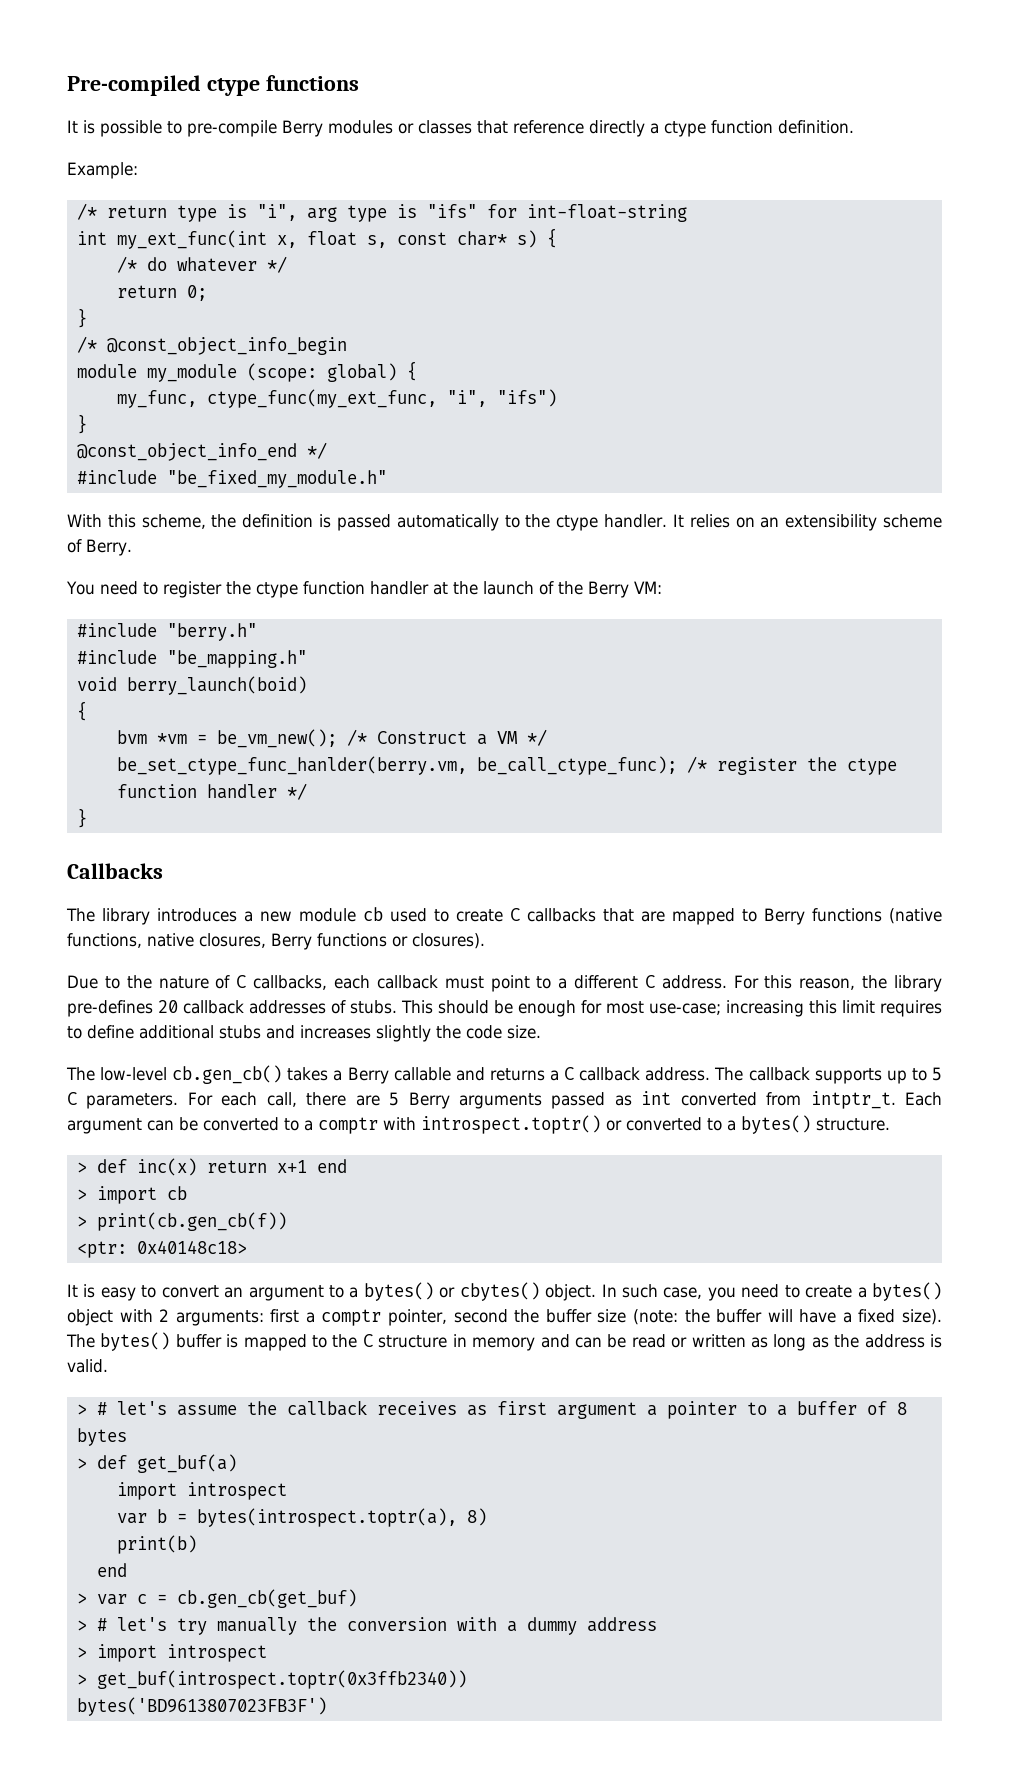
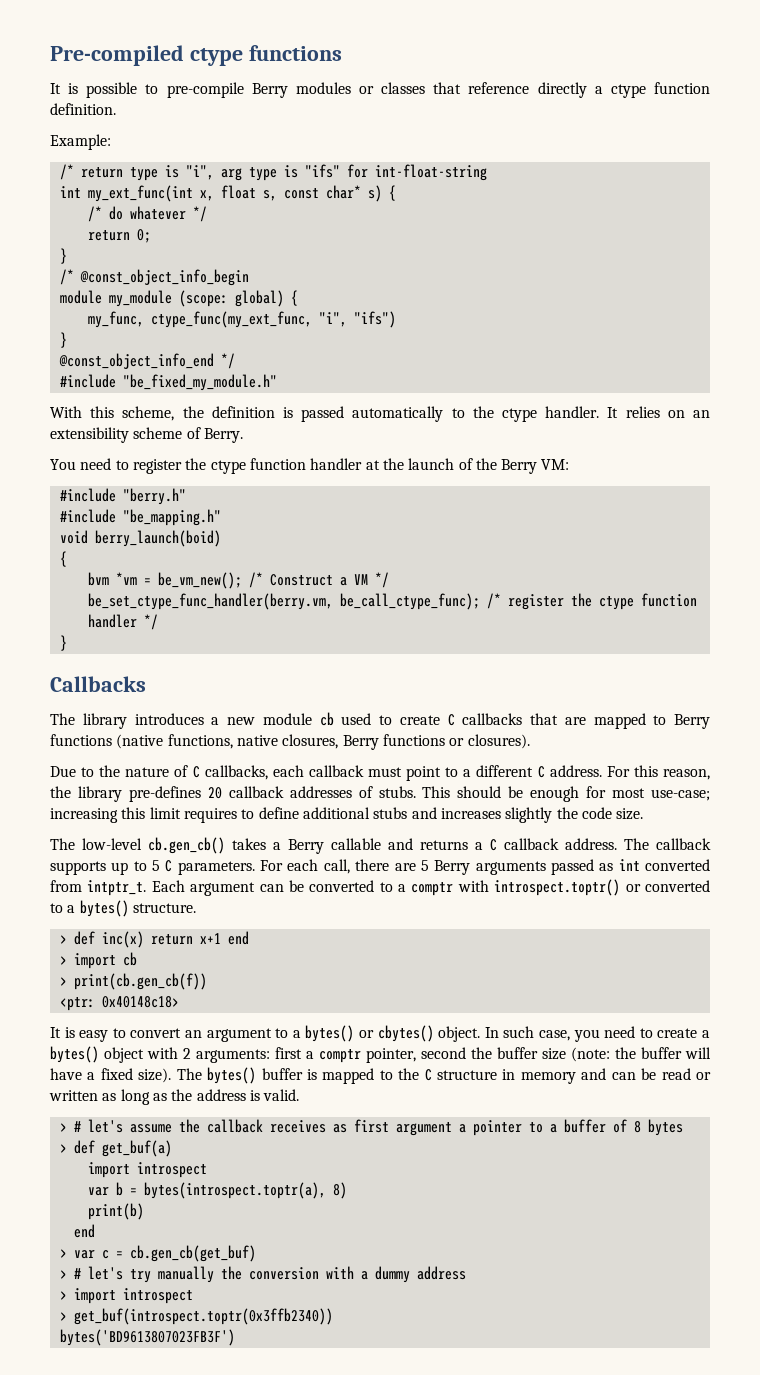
- be_set_ctype_func_hanlder(berry.vm, be_call_ctype_func); /* register the ctype function handler */
+ be_set_ctype_func_handler(berry.vm, be_call_ctype_func); /* register the ctype function handler */

